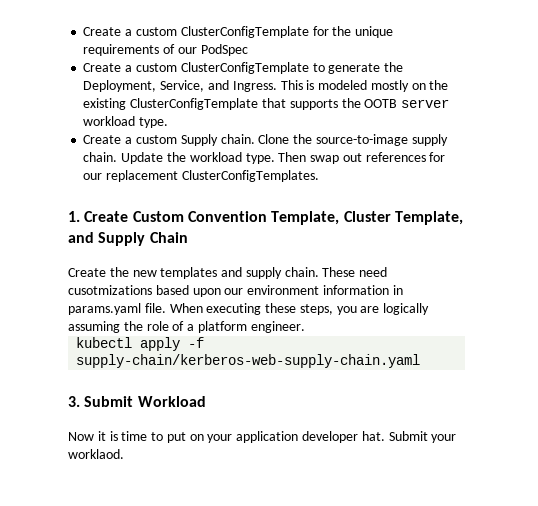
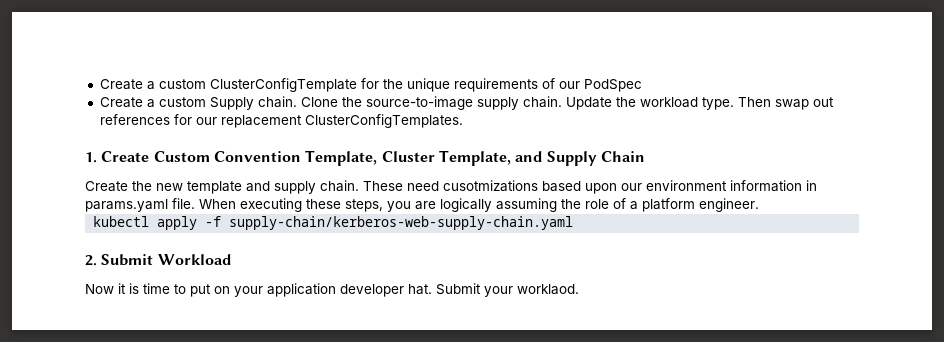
- Create a custom ClusterConfigTemplate to generate the Deployment, Service, and Ingress. This is modeled mostly on the existing ClusterConfigTemplate that supports the OOTB server workload type.
- Create the new templates and supply chain.
+ Create the new template and supply chain.
- 3. Submit Workload
+ 2. Submit Workload

